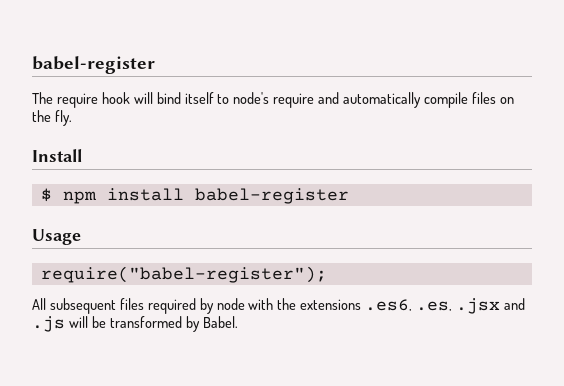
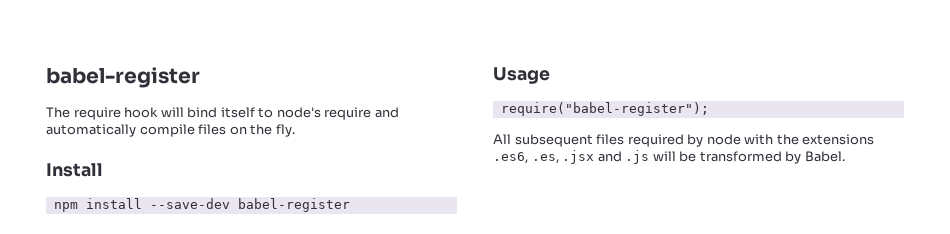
- $ npm install babel-register
+ npm install --save-dev babel-register

